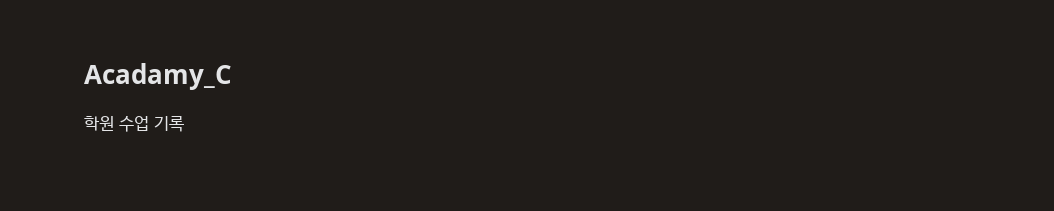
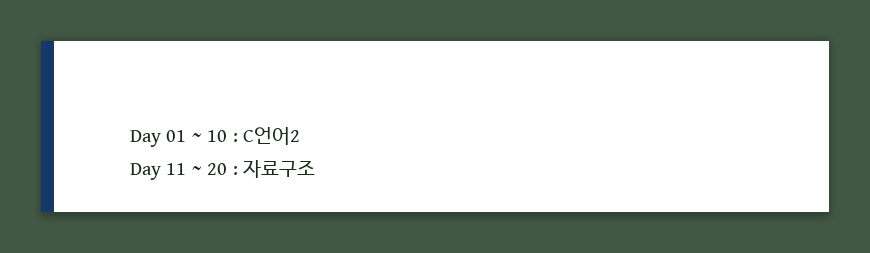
- Acadamy_C
- 학원 수업 기록
+ Day 01 ~ 10 : C언어2
+ Day 11 ~ 20 : 자료구조

